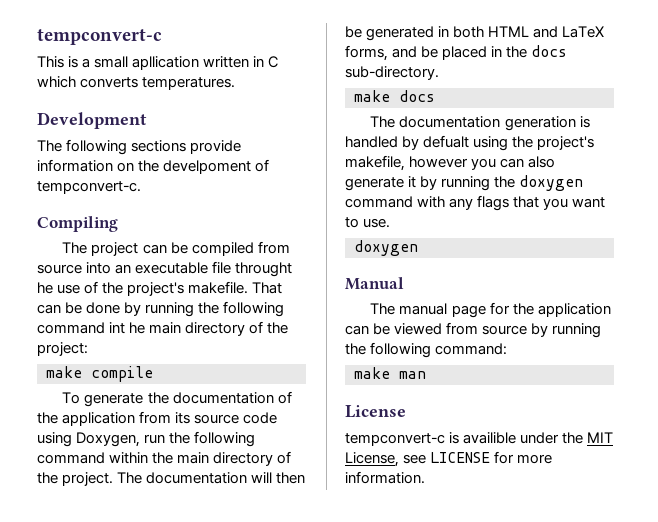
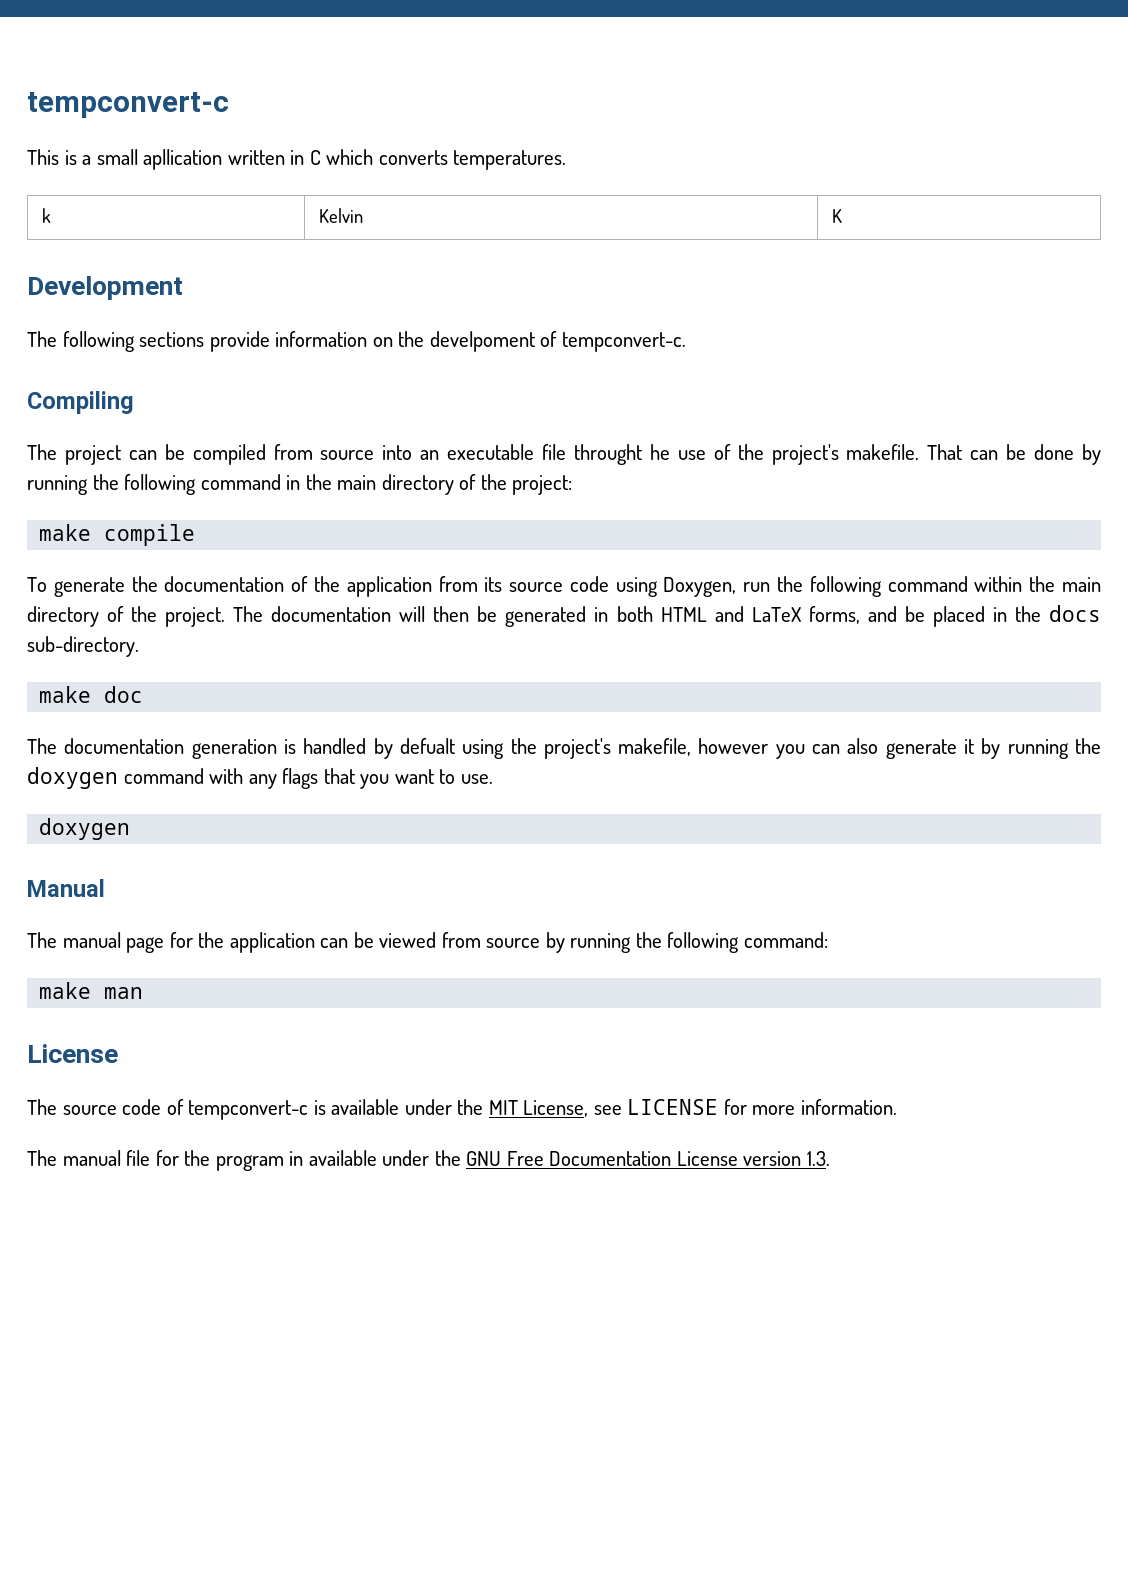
+ k | Kelvin | K
- That can be done by running the following command int he main directory of the project:
+ That can be done by running the following command in the main directory of the project:
- make docs
+ make doc
- tempconvert-c is availible under the MIT License, see LICENSE for more information.
+ The source code of tempconvert-c is available under the MIT License, see LICENSE for more information.
+ The manual file for the program in available under the GNU Free Documentation License version 1.3.

